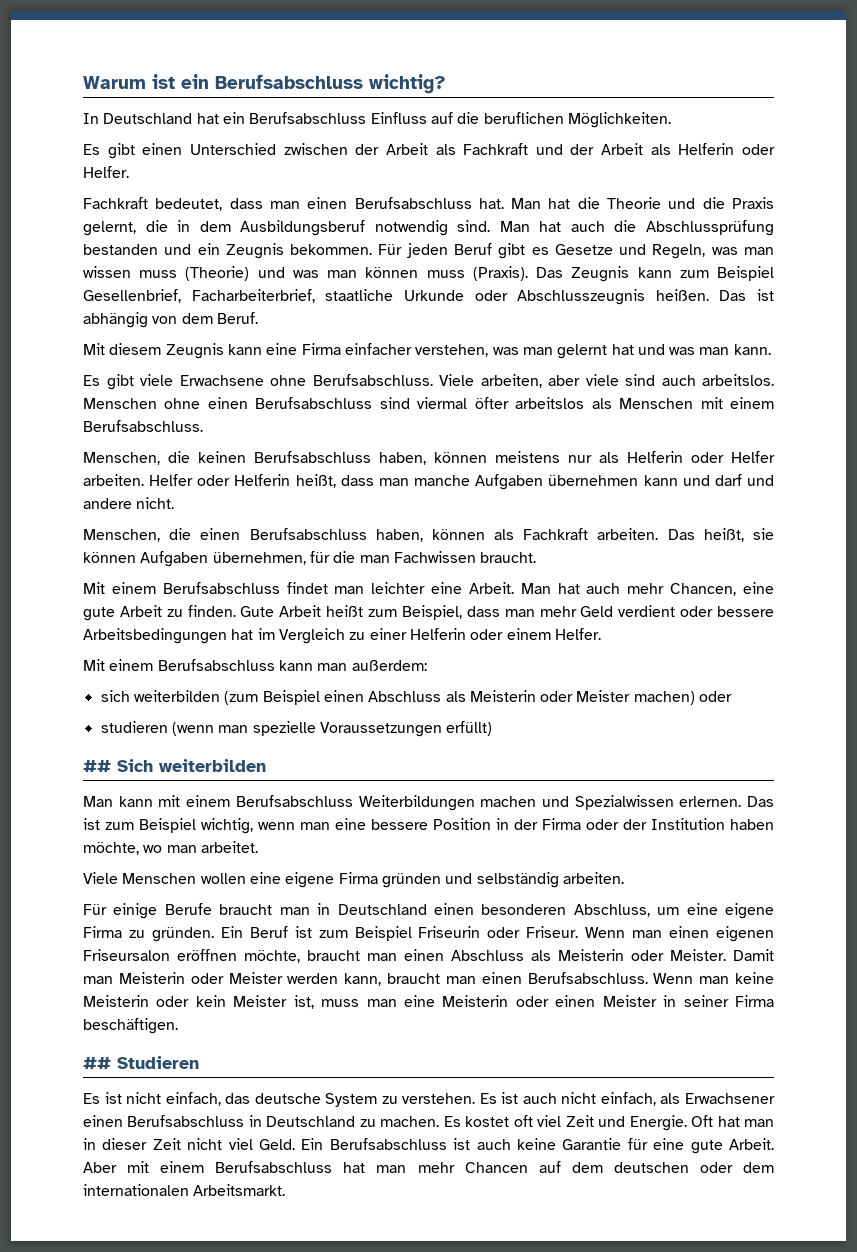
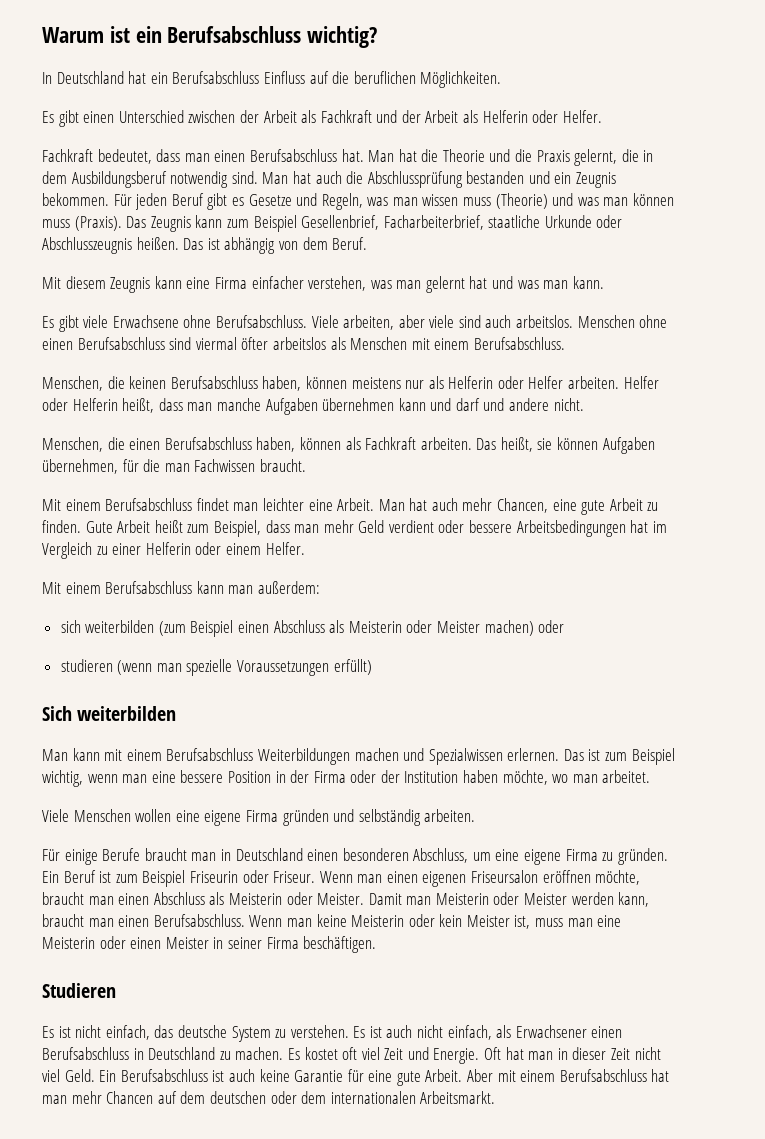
- ## Sich weiterbilden
+ Sich weiterbilden
- ## Studieren
+ Studieren

